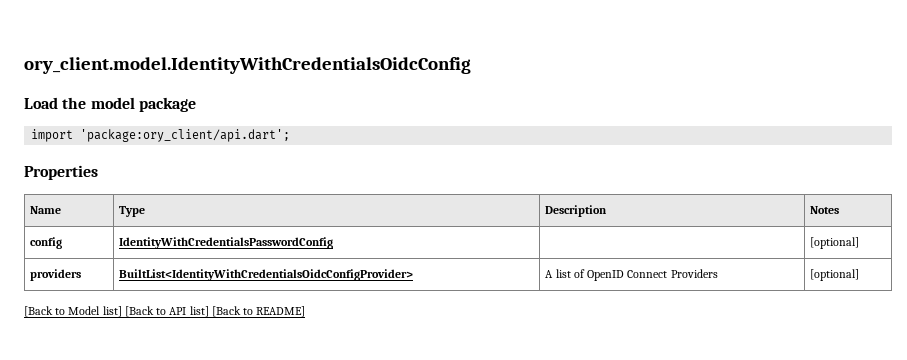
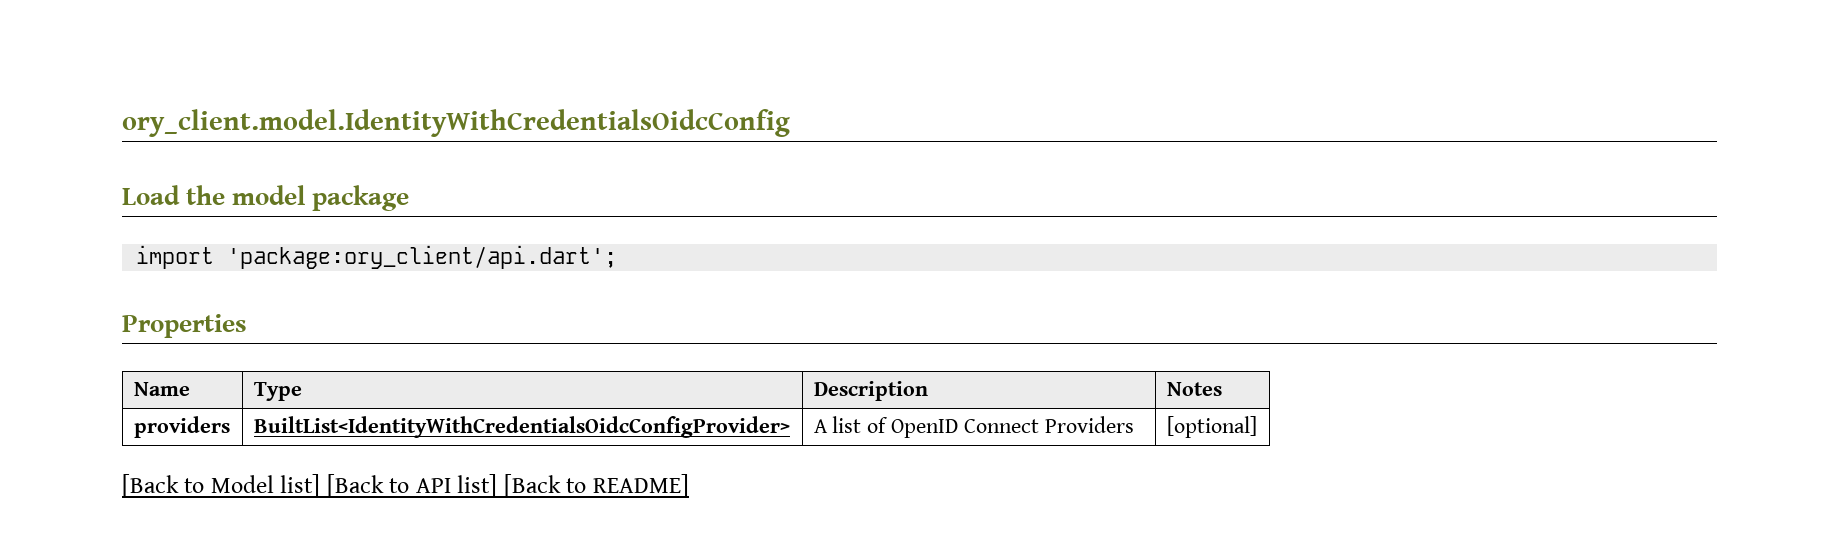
- config | IdentityWithCredentialsPasswordConfig | | [optional]

